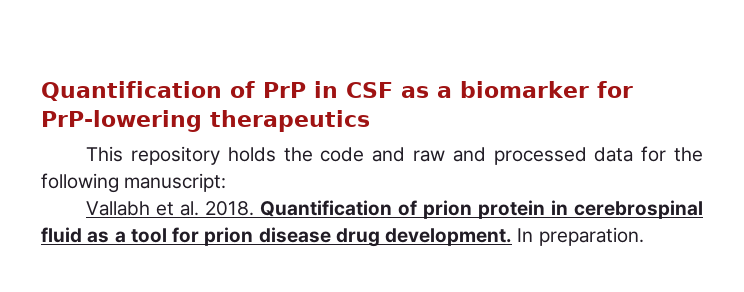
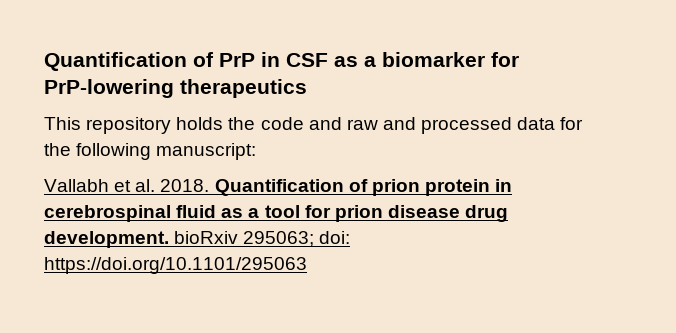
- Quantification of prion protein in cerebrospinal fluid as a tool for prion disease drug development. In preparation.
+ Quantification of prion protein in cerebrospinal fluid as a tool for prion disease drug development. bioRxiv 295063; doi: https://doi.org/10.1101/295063

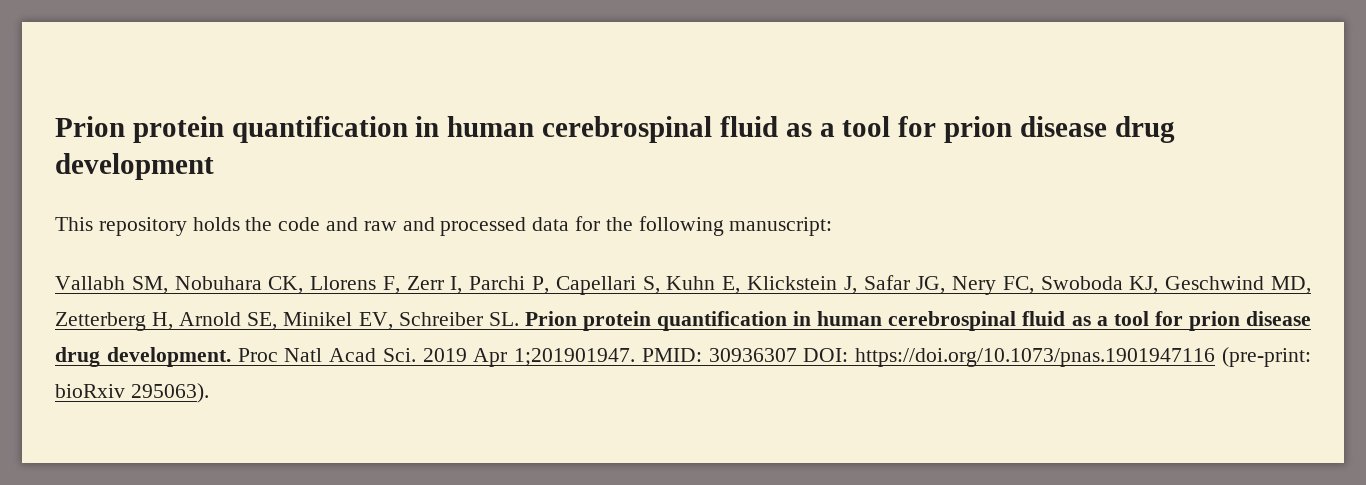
- Quantification of PrP in CSF as a biomarker for PrP-lowering therapeutics
+ Prion protein quantification in human cerebrospinal fluid as a tool for prion disease drug development
- Vallabh et al. 2018. Quantification of prion protein in cerebrospinal fluid as a tool for prion disease drug development. bioRxiv 295063; doi: https://doi.org/10.1101/295063
+ Vallabh SM, Nobuhara CK, Llorens F, Zerr I, Parchi P, Capellari S, Kuhn E, Klickstein J, Safar JG, Nery FC, Swoboda KJ, Geschwind MD, Zetterberg H, Arnold SE, Minikel EV, Schreiber SL. Prion protein quantification in human cerebrospinal fluid as a tool for prion disease drug development. Proc Natl Acad Sci. 2019 Apr 1;201901947. PMID: 30936307 DOI: https://doi.org/10.1073/pnas.1901947116 (pre-print: bioRxiv 295063).

